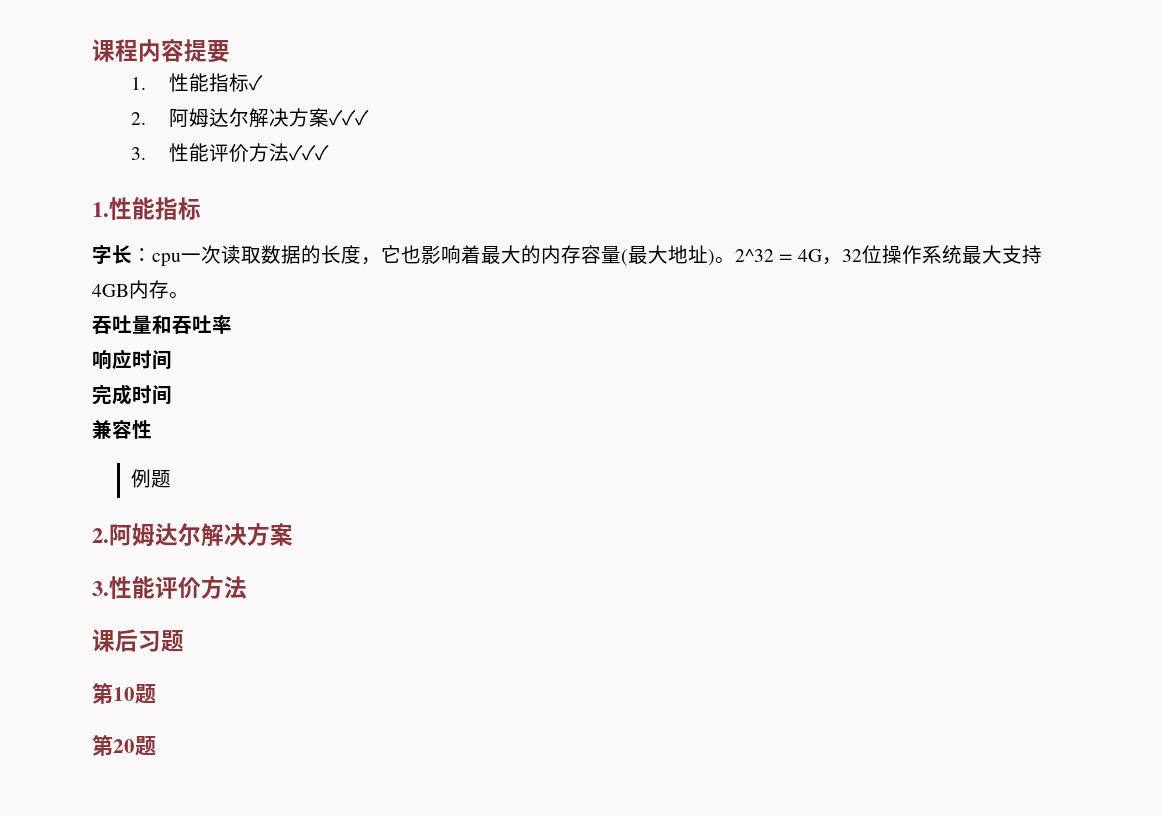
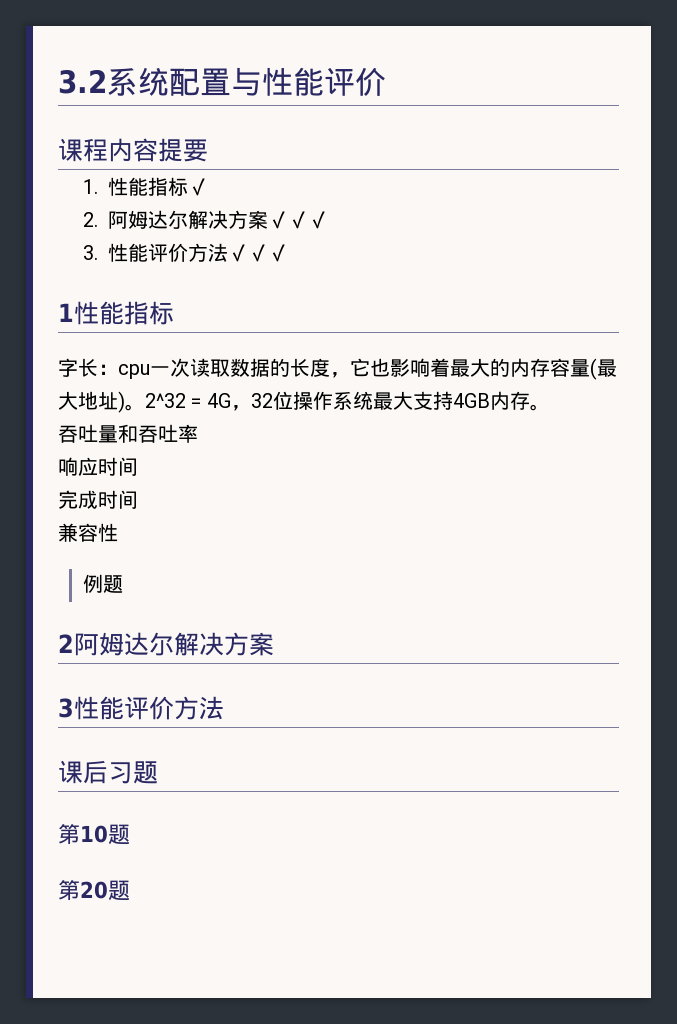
+ 3.2系统配置与性能评价
  3.性能评价方法✓✓✓
- 1.性能指标
+ 1性能指标
  例题
- 2.阿姆达尔解决方案
- 3.性能评价方法
+ 2阿姆达尔解决方案
+ 3性能评价方法

